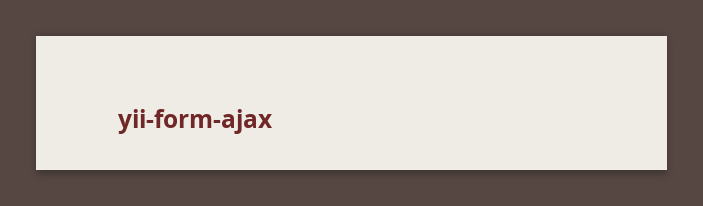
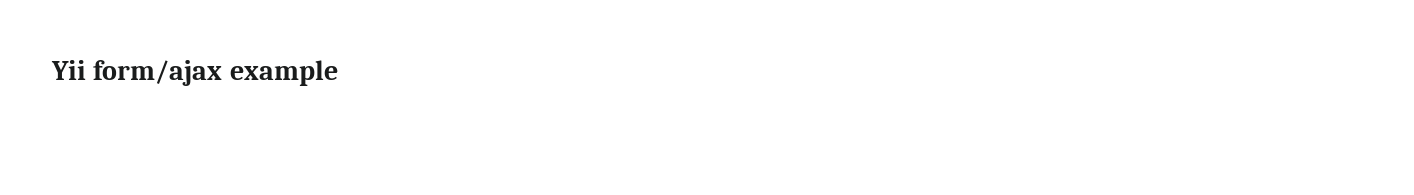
- yii-form-ajax
+ Yii form/ajax example

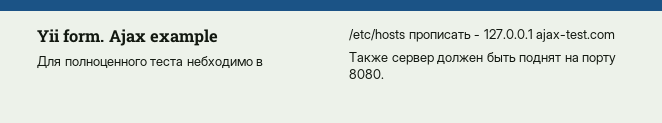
- Yii form/ajax example
+ Yii form. Ajax example
+ Для полноценного теста небходимо в /etc/hosts прописать - 127.0.0.1 ajax-test.com
+ Также сервер должен быть поднят на порту 8080.

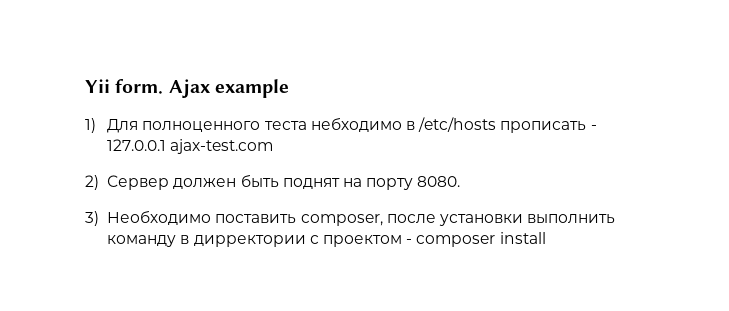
- Для полноценного теста небходимо в /etc/hosts прописать - 127.0.0.1 ajax-test.com
+ 1) Для полноценного теста небходимо в /etc/hosts прописать - 127.0.0.1 ajax-test.com
- Также сервер должен быть поднят на порту 8080.
+ 2) Сервер должен быть поднят на порту 8080.
+ 3) Необходимо поставить composer, после установки выполнить команду в дирректории с проектом - composer install

